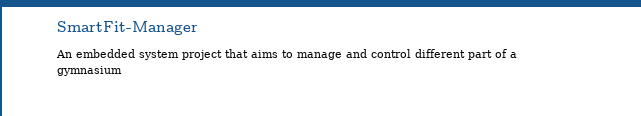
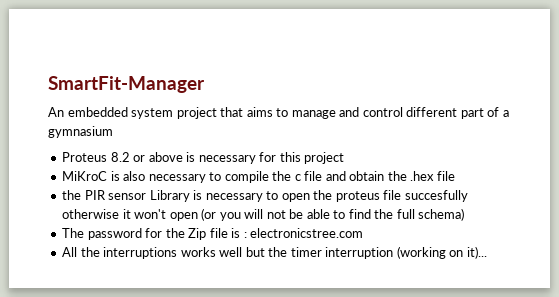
+ Proteus 8.2 or above is necessary for this project
+ MiKroC is also necessary to compile the c file and obtain the .hex file
+ the PIR sensor Library is necessary to open the proteus file succesfully otherwise it won't open (or you will not be able to find the full schema)
+ The password for the Zip file is : electronicstree.com
+ All the interruptions works well but the timer interruption (working on it)...

